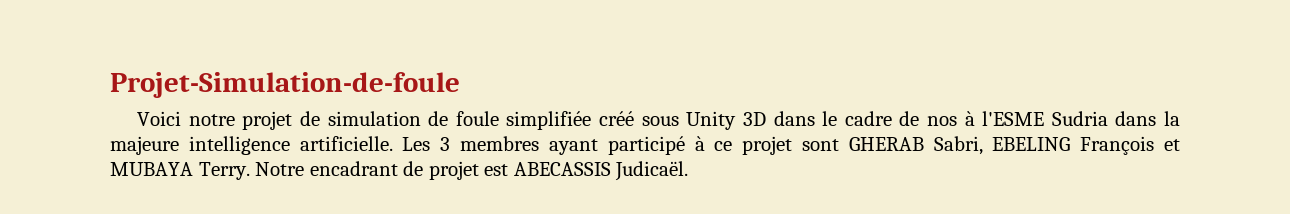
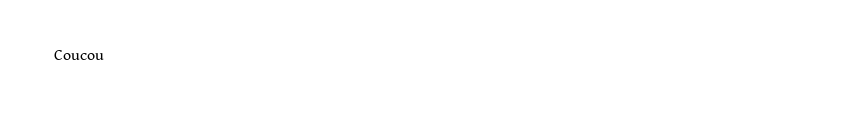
- Projet-Simulation-de-foule
- Voici notre projet de simulation de foule simplifiée créé sous Unity 3D dans le cadre de nos à l'ESME Sudria dans la majeure intelligence artificielle. Les 3 membres ayant participé à ce projet sont GHERAB Sabri, EBELING François et MUBAYA Terry. Notre encadrant de projet est ABECASSIS Judicaël.
+ Coucou

